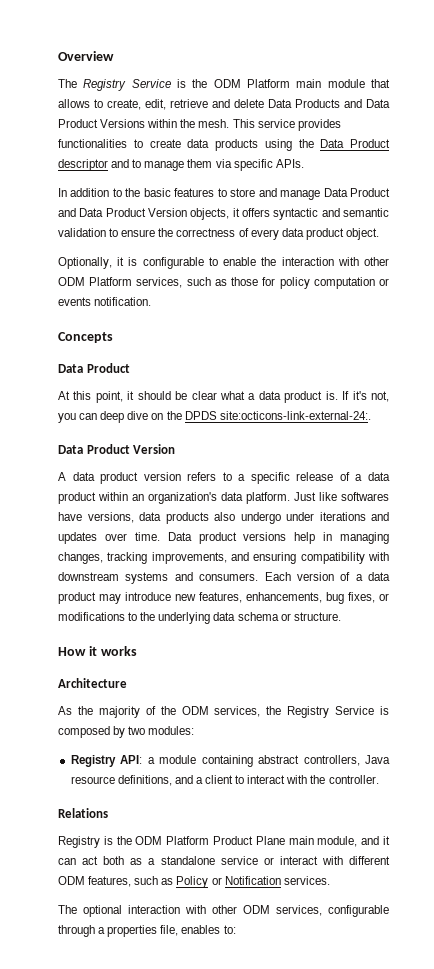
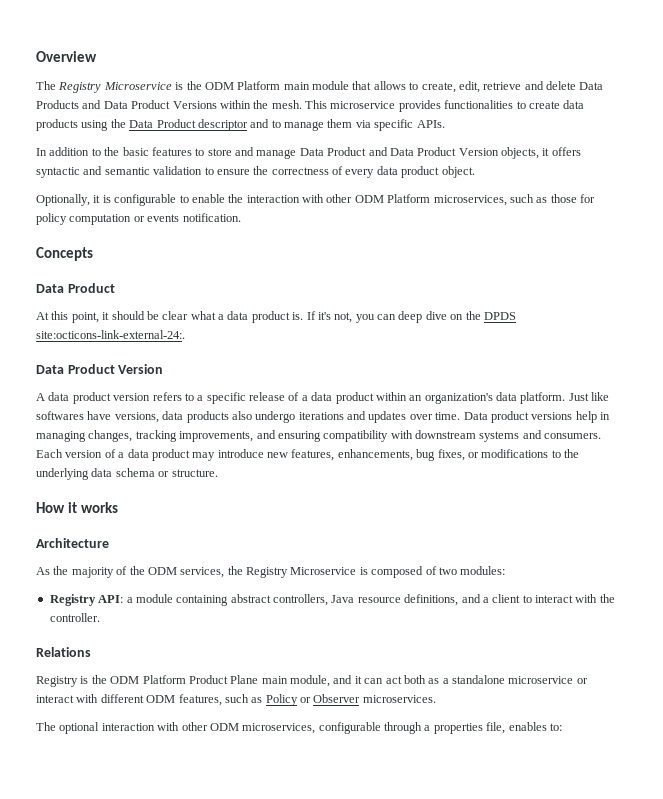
- The Registry Service is the ODM Platform main module that allows to create, edit, retrieve and delete Data Products and Data Product Versions within the mesh.
+ The Registry Microservice is the ODM Platform main module that allows to create, edit, retrieve and delete Data Products and Data Product Versions within the mesh.
- This service provides functionalities to create data products using the Data Product descriptor and to manage them via specific APIs.
+ This microservice provides functionalities to create data products using the Data Product descriptor and to manage them via specific APIs.
- Optionally, it is configurable to enable the interaction with other ODM Platform services, such as those for policy computation or events notification.
+ Optionally, it is configurable to enable the interaction with other ODM Platform microservices, such as those for policy computation or events notification.
- Just like softwares have versions, data products also undergo under iterations and updates over time.
+ Just like softwares have versions, data products also undergo iterations and updates over time.
- As the majority of the ODM services, the Registry Service is composed by two modules:
+ As the majority of the ODM services, the Registry Microservice is composed of two modules:
- Registry is the ODM Platform Product Plane main module, and it can act both as a standalone service or interact with different ODM features, such as Policy or Notification services.
+ Registry is the ODM Platform Product Plane main module, and it can act both as a standalone microservice or interact with different ODM features, such as Policy or Observer microservices.
- The optional interaction with other ODM services, configurable through a properties file, enables to:
+ The optional interaction with other ODM microservices, configurable through a properties file, enables to:

